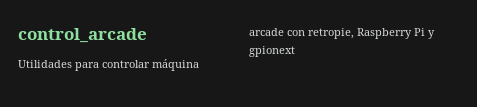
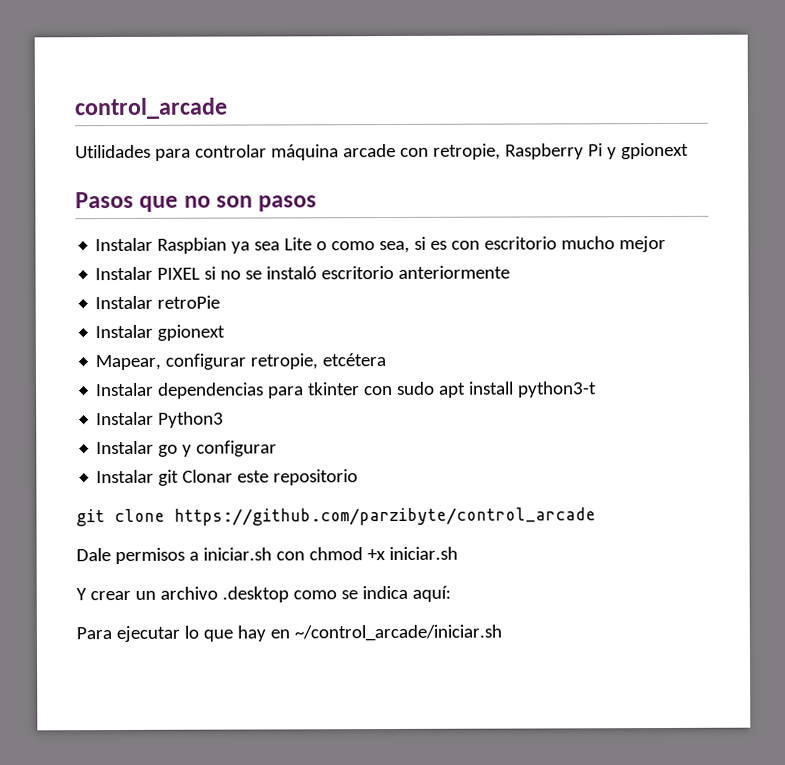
+ Pasos que no son pasos
+ Instalar Raspbian ya sea Lite o como sea, si es con escritorio mucho mejor
+ Instalar PIXEL si no se instaló escritorio anteriormente
+ Instalar retroPie
+ Instalar gpionext
+ Mapear, configurar retropie, etcétera
+ Instalar dependencias para tkinter con sudo apt install python3-t
+ Instalar Python3
+ Instalar go y configurar
+ Instalar git Clonar este repositorio
+ git clone https://github.com/parzibyte/control_arcade
+ Dale permisos a iniciar.sh con chmod +x iniciar.sh
+ Y crear un archivo .desktop como se indica aquí:
+ Para ejecutar lo que hay en ~/control_arcade/iniciar.sh

